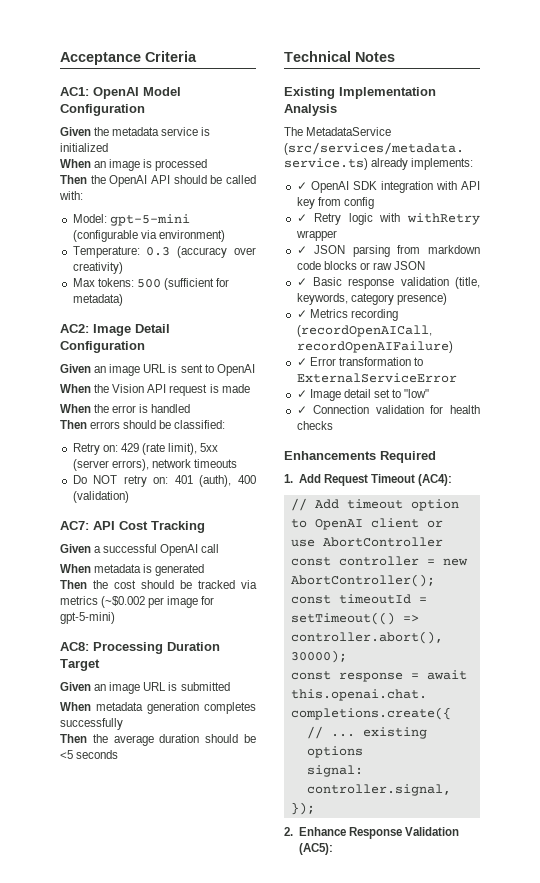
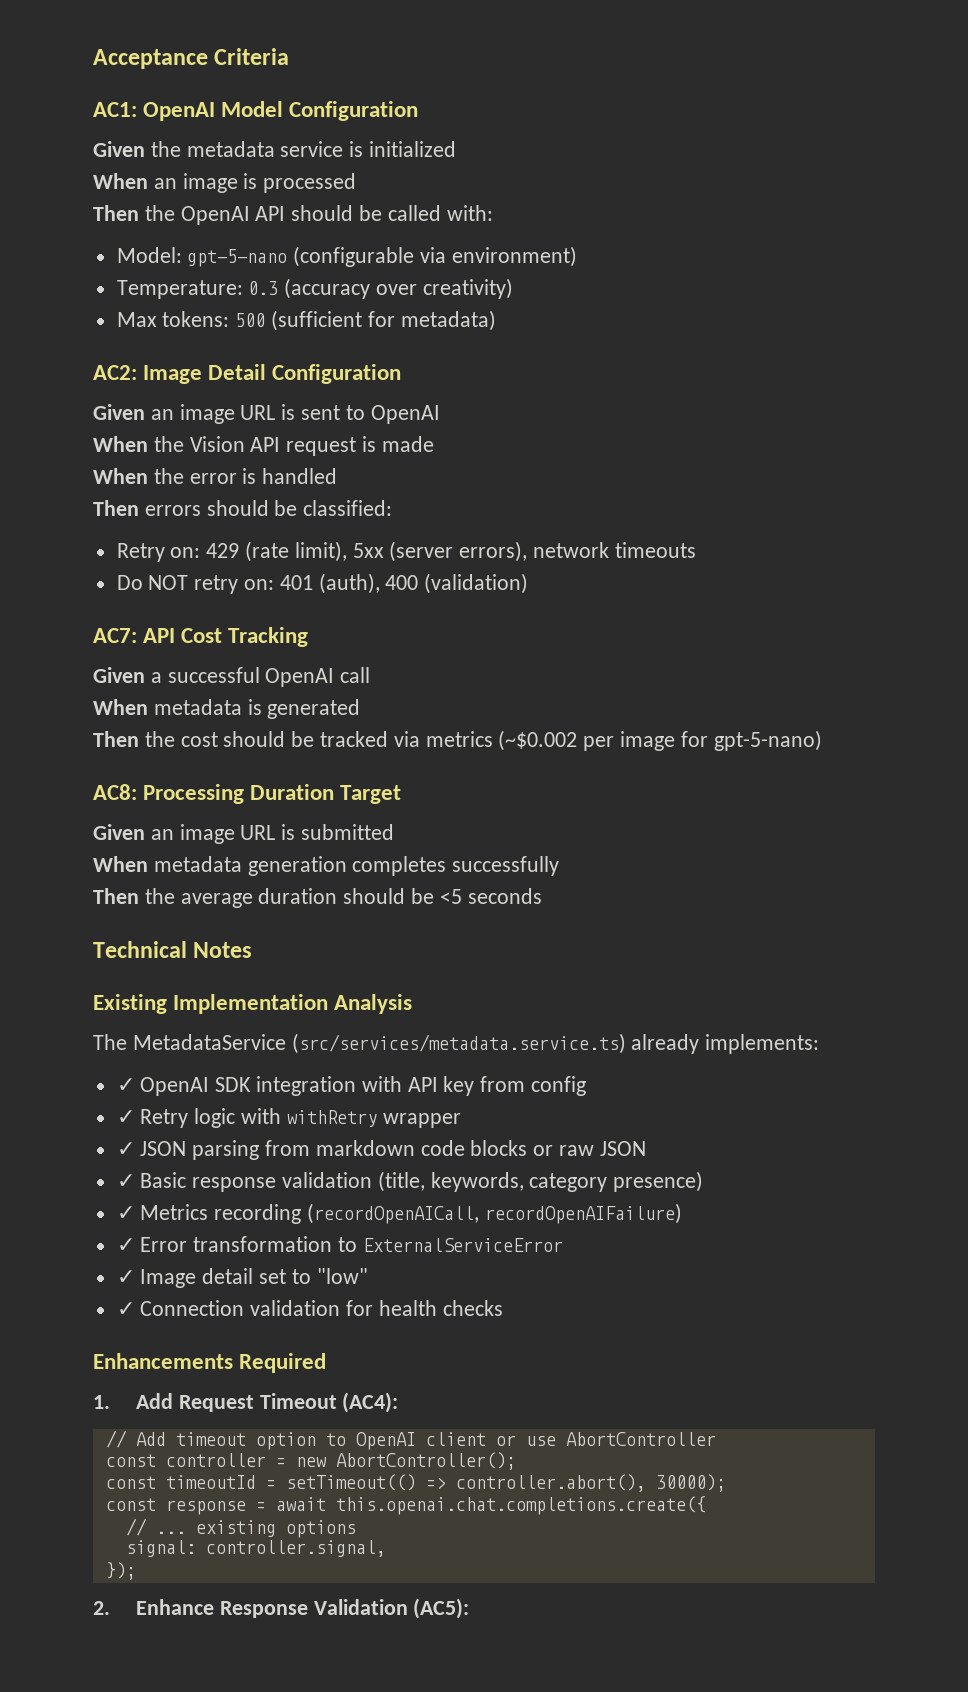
- Model: gpt-5-mini (configurable via environment)
+ Model: gpt-5-nano (configurable via environment)
- Then the cost should be tracked via metrics (~$0.002 per image for gpt-5-mini)
+ Then the cost should be tracked via metrics (~$0.002 per image for gpt-5-nano)

